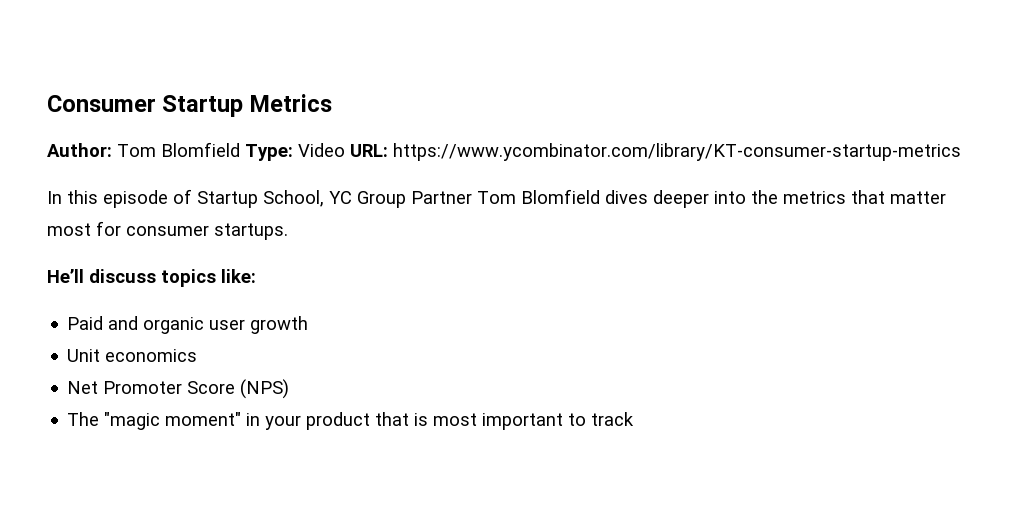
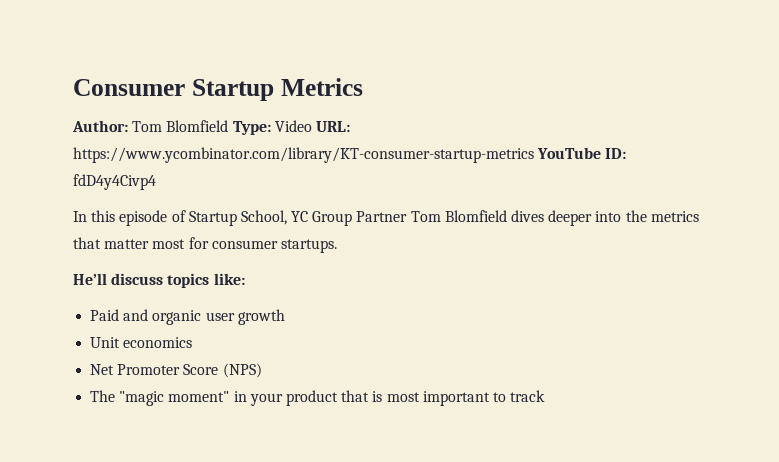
- Author: Tom Blomfield Type: Video URL: https://www.ycombinator.com/library/KT-consumer-startup-metrics
+ Author: Tom Blomfield Type: Video URL: https://www.ycombinator.com/library/KT-consumer-startup-metrics YouTube ID: fdD4y4Civp4

